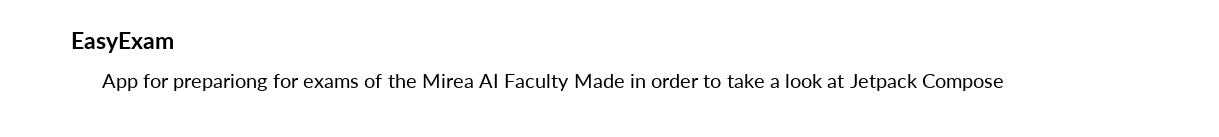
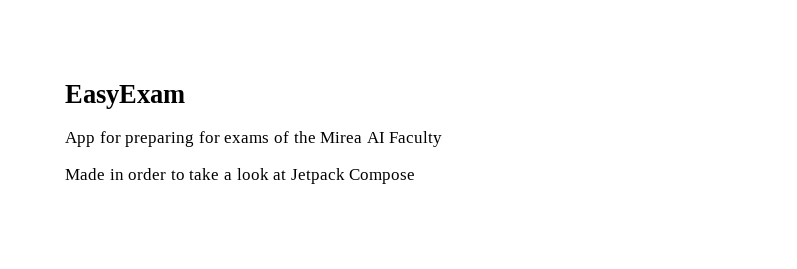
- App for prepariong for exams of the Mirea AI Faculty Made in order to take a look at Jetpack Compose
+ App for preparing for exams of the Mirea AI Faculty
+ Made in order to take a look at Jetpack Compose

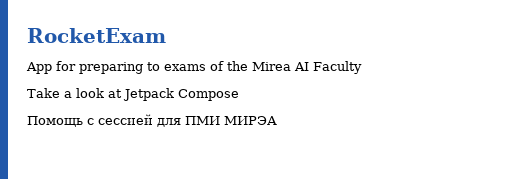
- EasyExam
+ RocketExam
- App for preparing for exams of the Mirea AI Faculty
+ App for preparing to exams of the Mirea AI Faculty
- Made in order to take a look at Jetpack Compose
+ Take a look at Jetpack Compose
+ Помощь с сессией для ПМИ МИРЭА

